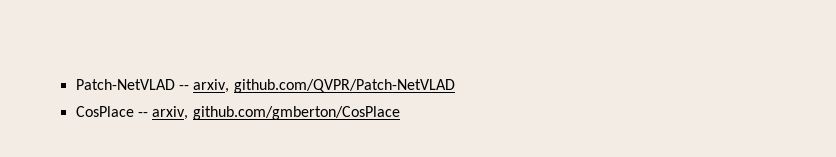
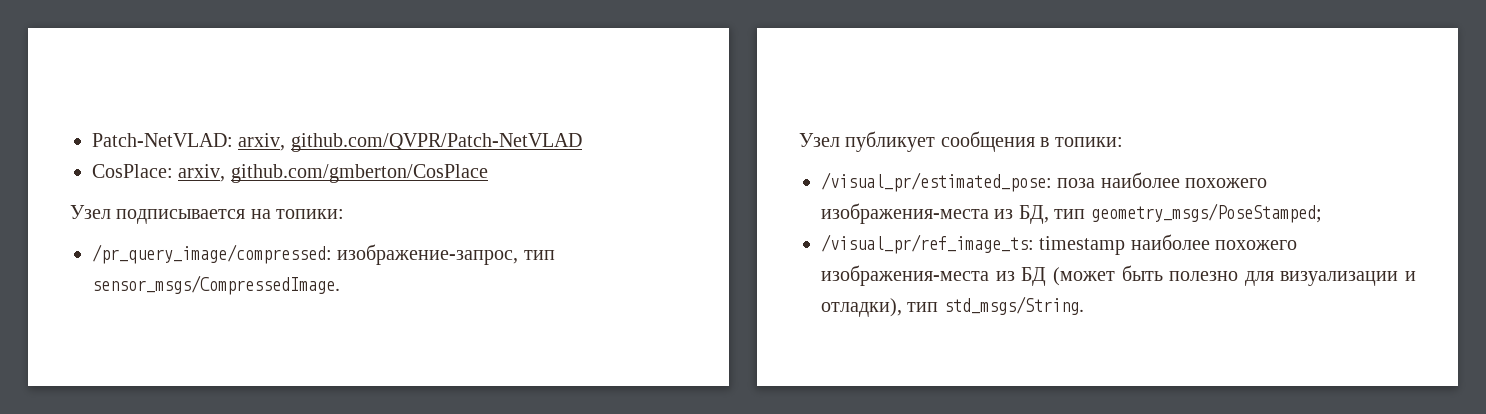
- Patch-NetVLAD -- arxiv, github.com/QVPR/Patch-NetVLAD
+ Patch-NetVLAD: arxiv, github.com/QVPR/Patch-NetVLAD
- CosPlace -- arxiv, github.com/gmberton/CosPlace
+ CosPlace: arxiv, github.com/gmberton/CosPlace
+ Узел подписывается на топики:
+ /pr_query_image/compressed: изображение-запрос, тип sensor_msgs/CompressedImage.
+ Узел публикует сообщения в топики:
+ /visual_pr/estimated_pose: поза наиболее похожего изображения-места из БД, тип geometry_msgs/PoseStamped;
+ /visual_pr/ref_image_ts: timestamp наиболее похожего изображения-места из БД (может быть полезно для визуализации и отладки), тип std_msgs/String.

